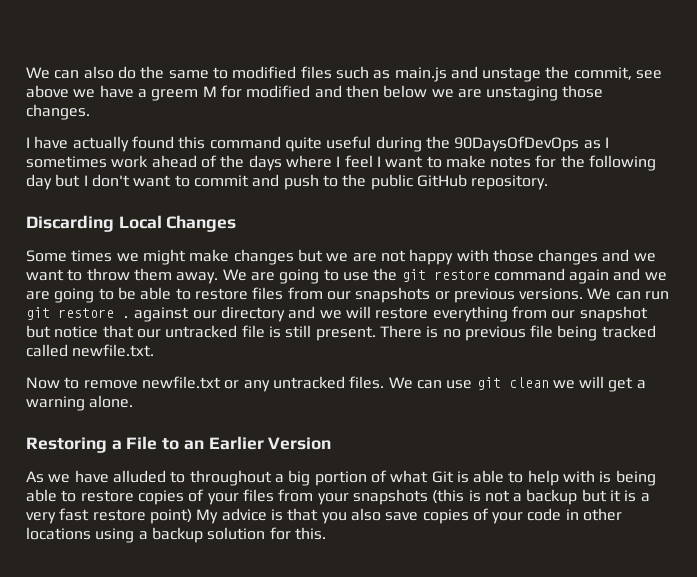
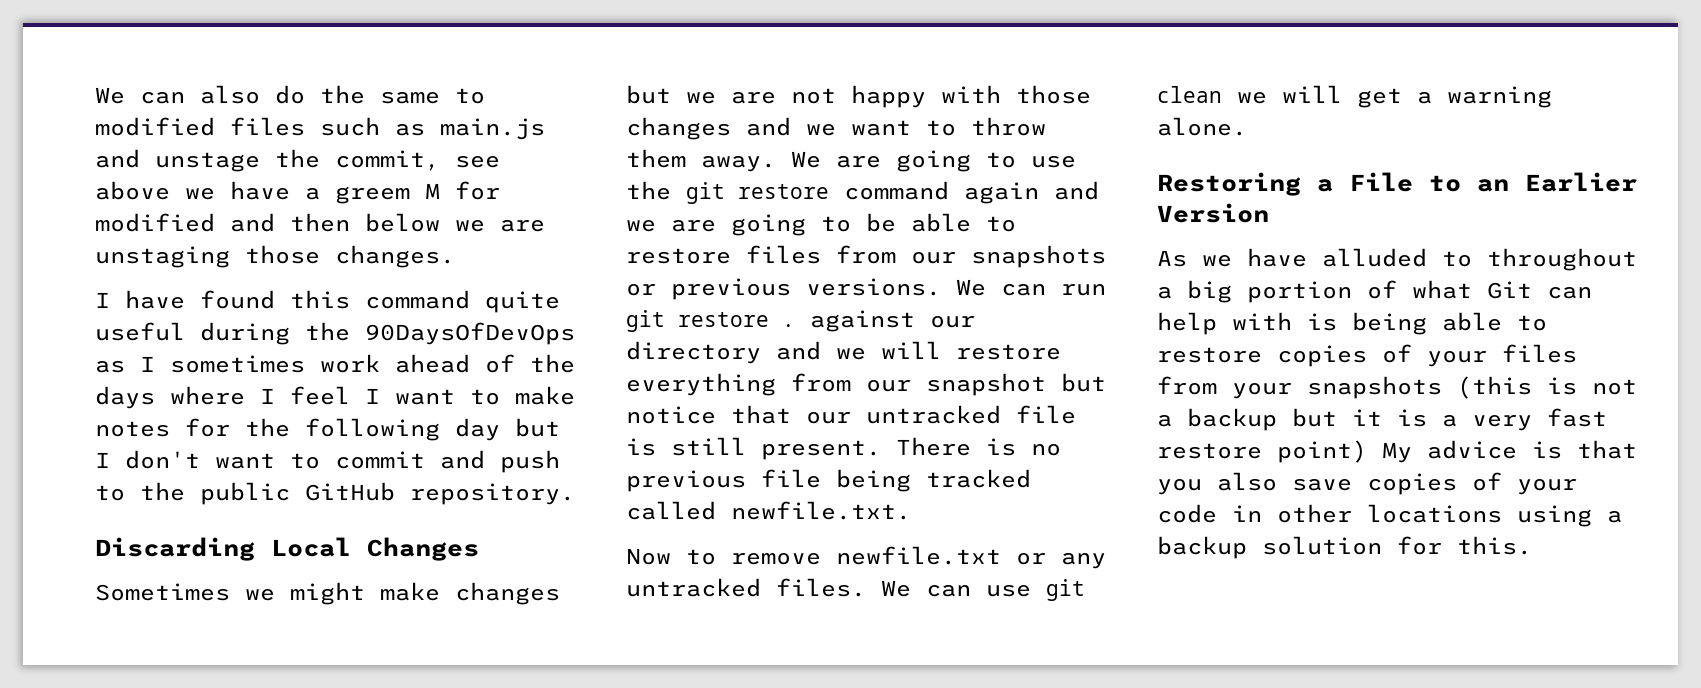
- I have actually found this command quite useful during the 90DaysOfDevOps as I sometimes work ahead of the days where I feel I want to make notes for the following day but I don't want to commit and push to the public GitHub repository.
+ I have found this command quite useful during the 90DaysOfDevOps as I sometimes work ahead of the days where I feel I want to make notes for the following day but I don't want to commit and push to the public GitHub repository.
- Some times we might make changes but we are not happy with those changes and we want to throw them away.
+ Sometimes we might make changes but we are not happy with those changes and we want to throw them away.
- As we have alluded to throughout a big portion of what Git is able to help with is being able to restore copies of your files from your snapshots (this is not a backup but it is a very fast restore point) My advice is that you also save copies of your code in other locations using a backup solution for this.
+ As we have alluded to throughout a big portion of what Git can help with is being able to restore copies of your files from your snapshots (this is not a backup but it is a very fast restore point) My advice is that you also save copies of your code in other locations using a backup solution for this.

